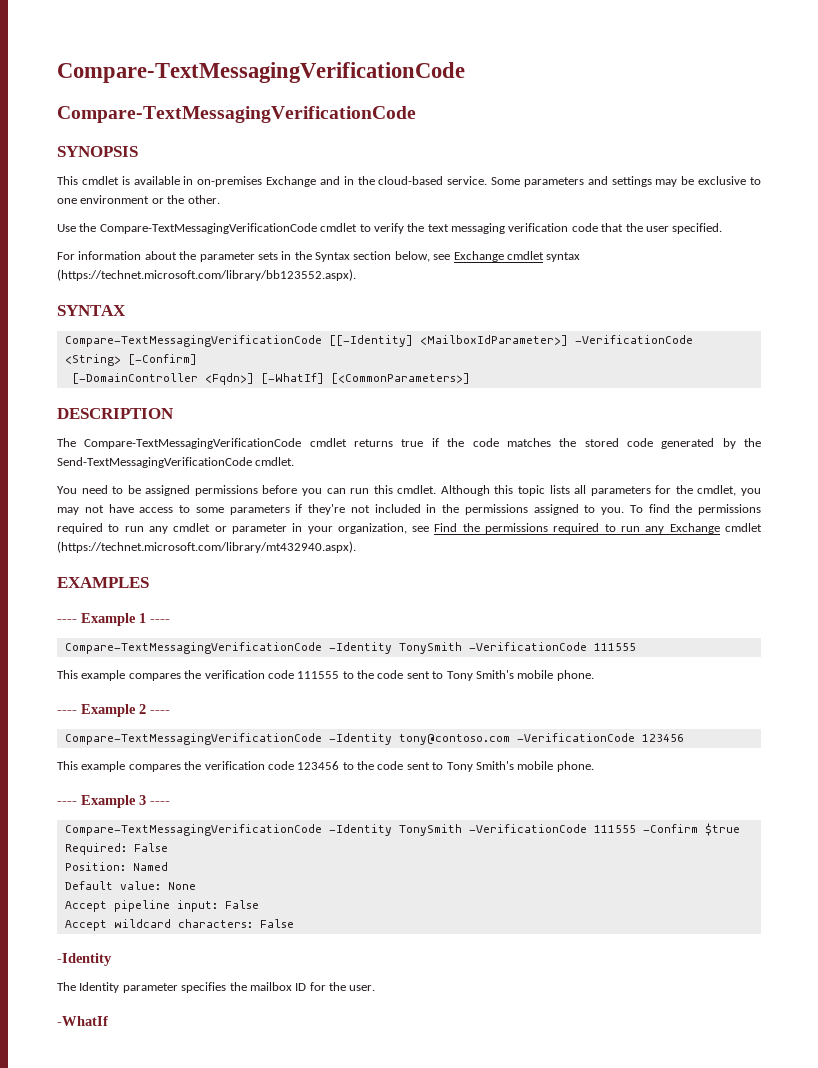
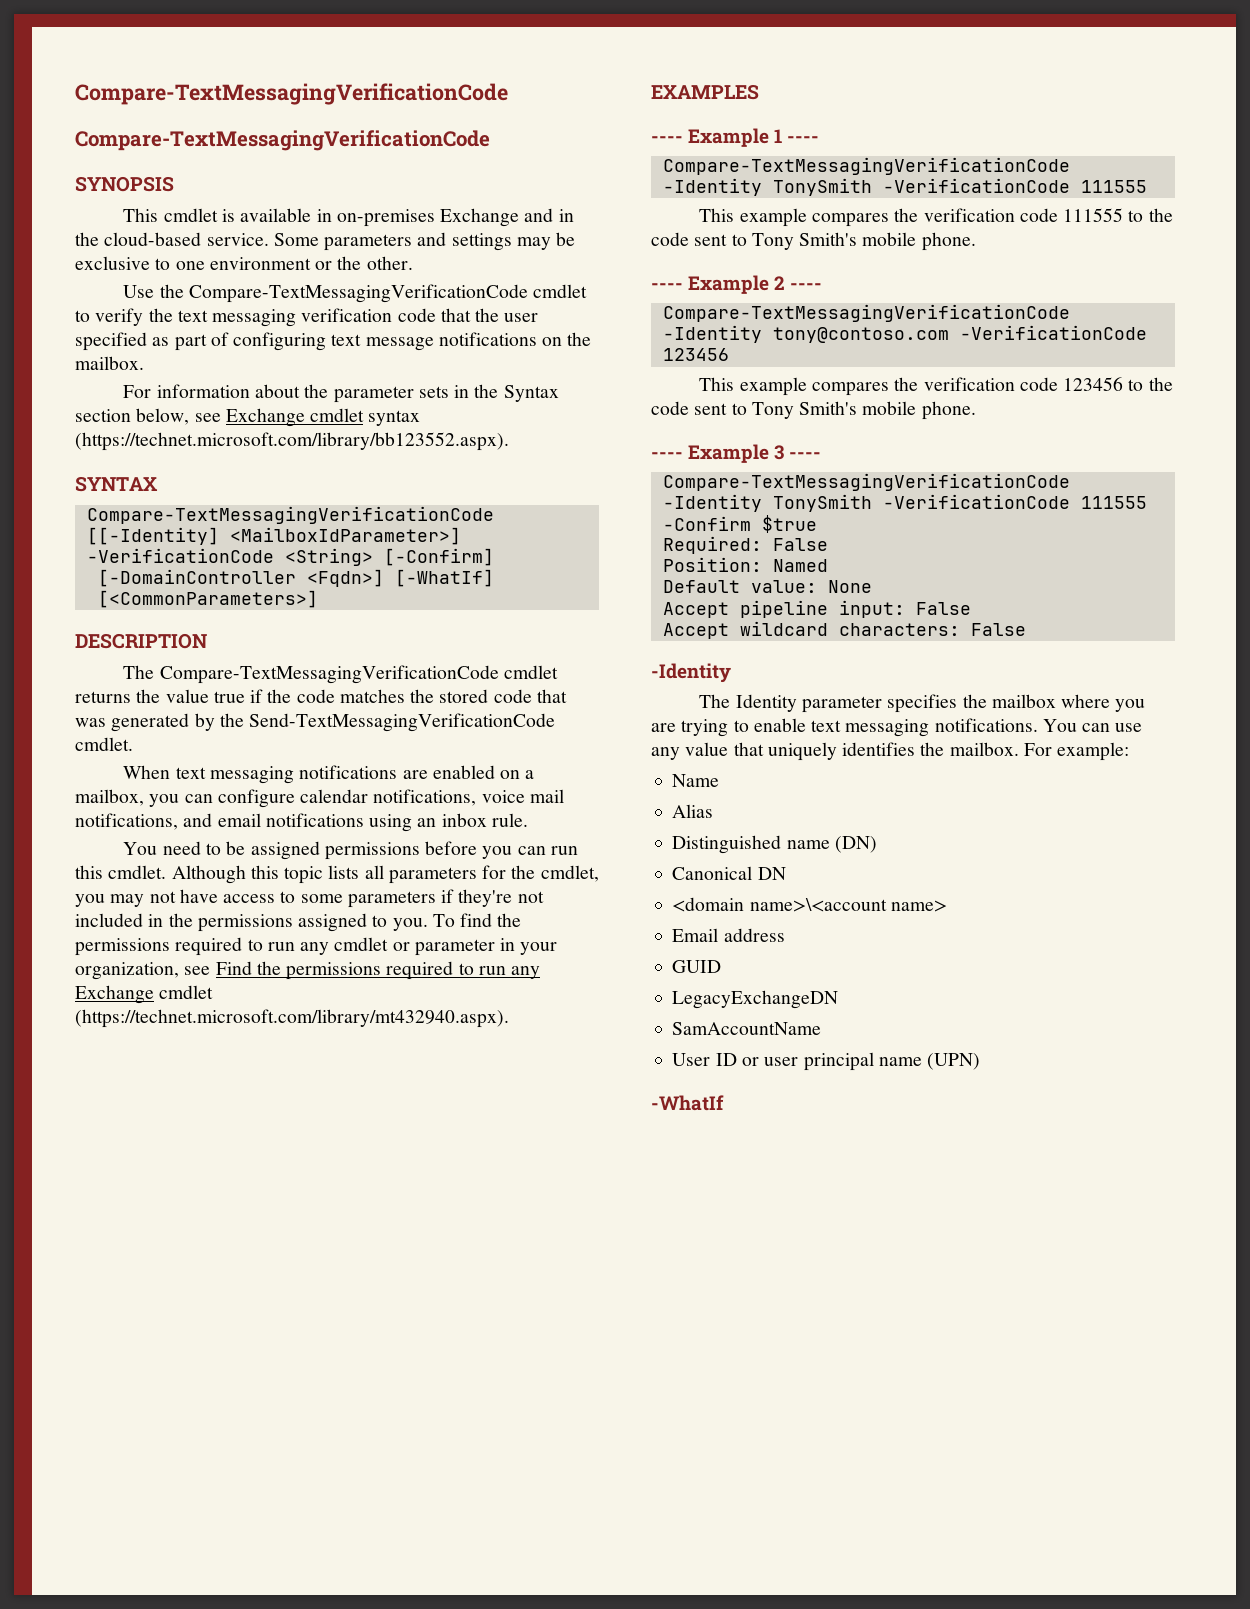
- Use the Compare-TextMessagingVerificationCode cmdlet to verify the text messaging verification code that the user specified.
+ Use the Compare-TextMessagingVerificationCode cmdlet to verify the text messaging verification code that the user specified as part of configuring text message notifications on the mailbox.
- The Compare-TextMessagingVerificationCode cmdlet returns true if the code matches the stored code generated by the Send-TextMessagingVerificationCode cmdlet.
+ The Compare-TextMessagingVerificationCode cmdlet returns the value true if the code matches the stored code that was generated by the Send-TextMessagingVerificationCode cmdlet.
+ When text messaging notifications are enabled on a mailbox, you can configure calendar notifications, voice mail notifications, and email notifications using an inbox rule.
- The Identity parameter specifies the mailbox ID for the user.
+ The Identity parameter specifies the mailbox where you are trying to enable text messaging notifications. You can use any value that uniquely identifies the mailbox. For example:
+ Name
+ Alias
+ Distinguished name (DN)
+ Canonical DN
+ <domain name>\<account name>
+ Email address
+ GUID
+ LegacyExchangeDN
+ SamAccountName
+ User ID or user principal name (UPN)

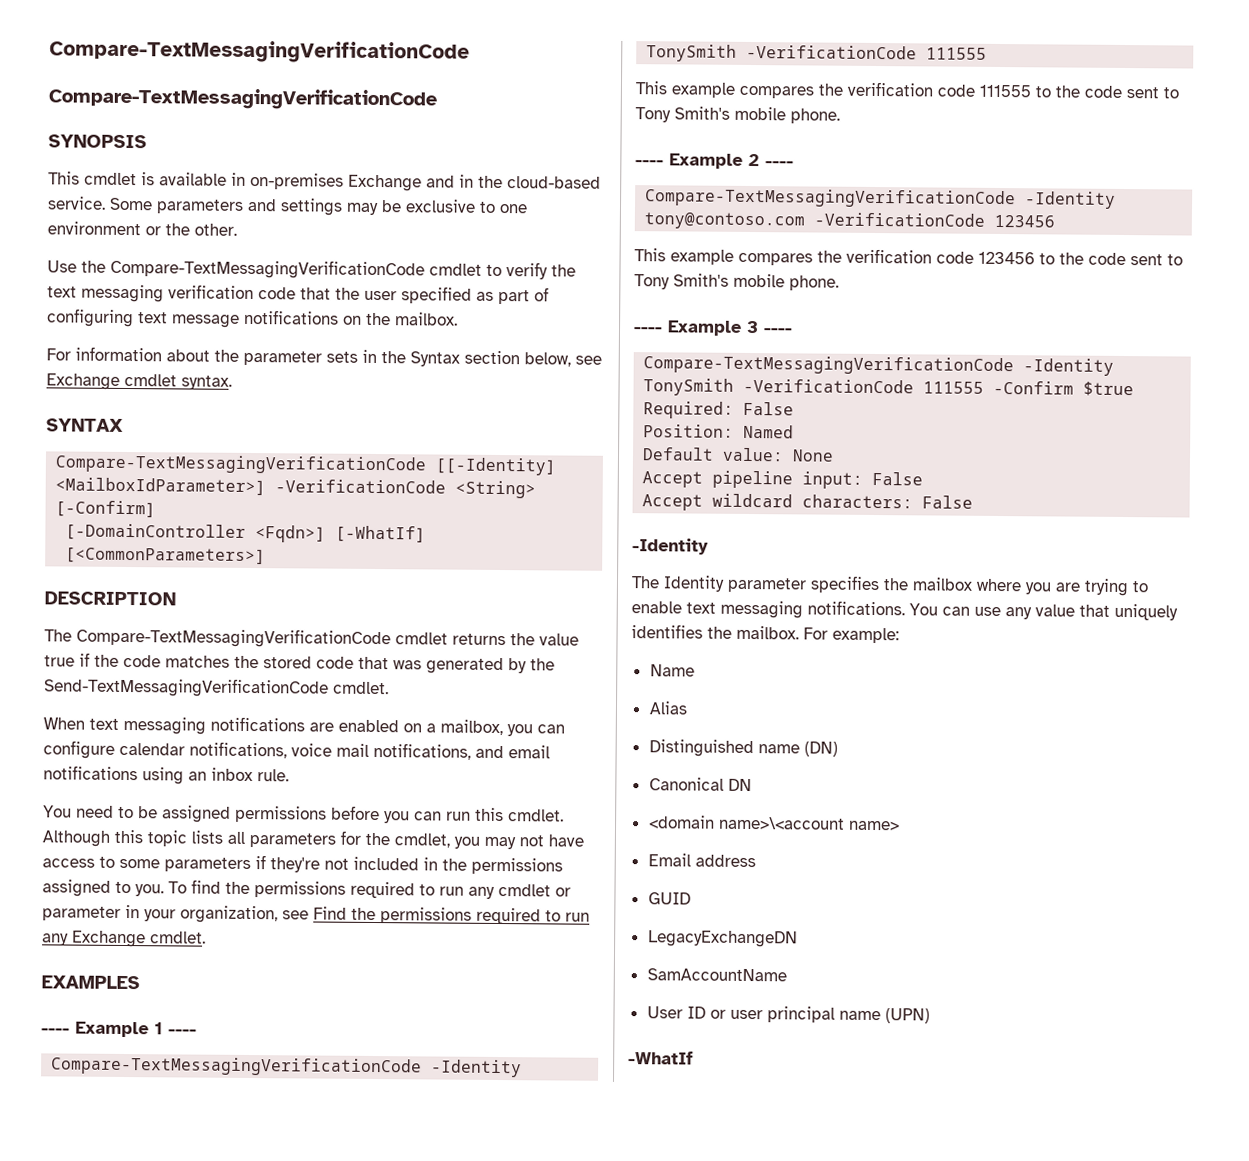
- For information about the parameter sets in the Syntax section below, see Exchange cmdlet syntax (https://technet.microsoft.com/library/bb123552.aspx).
+ For information about the parameter sets in the Syntax section below, see Exchange cmdlet syntax.
- To find the permissions required to run any cmdlet or parameter in your organization, see Find the permissions required to run any Exchange cmdlet (https://technet.microsoft.com/library/mt432940.aspx).
+ To find the permissions required to run any cmdlet or parameter in your organization, see Find the permissions required to run any Exchange cmdlet.

